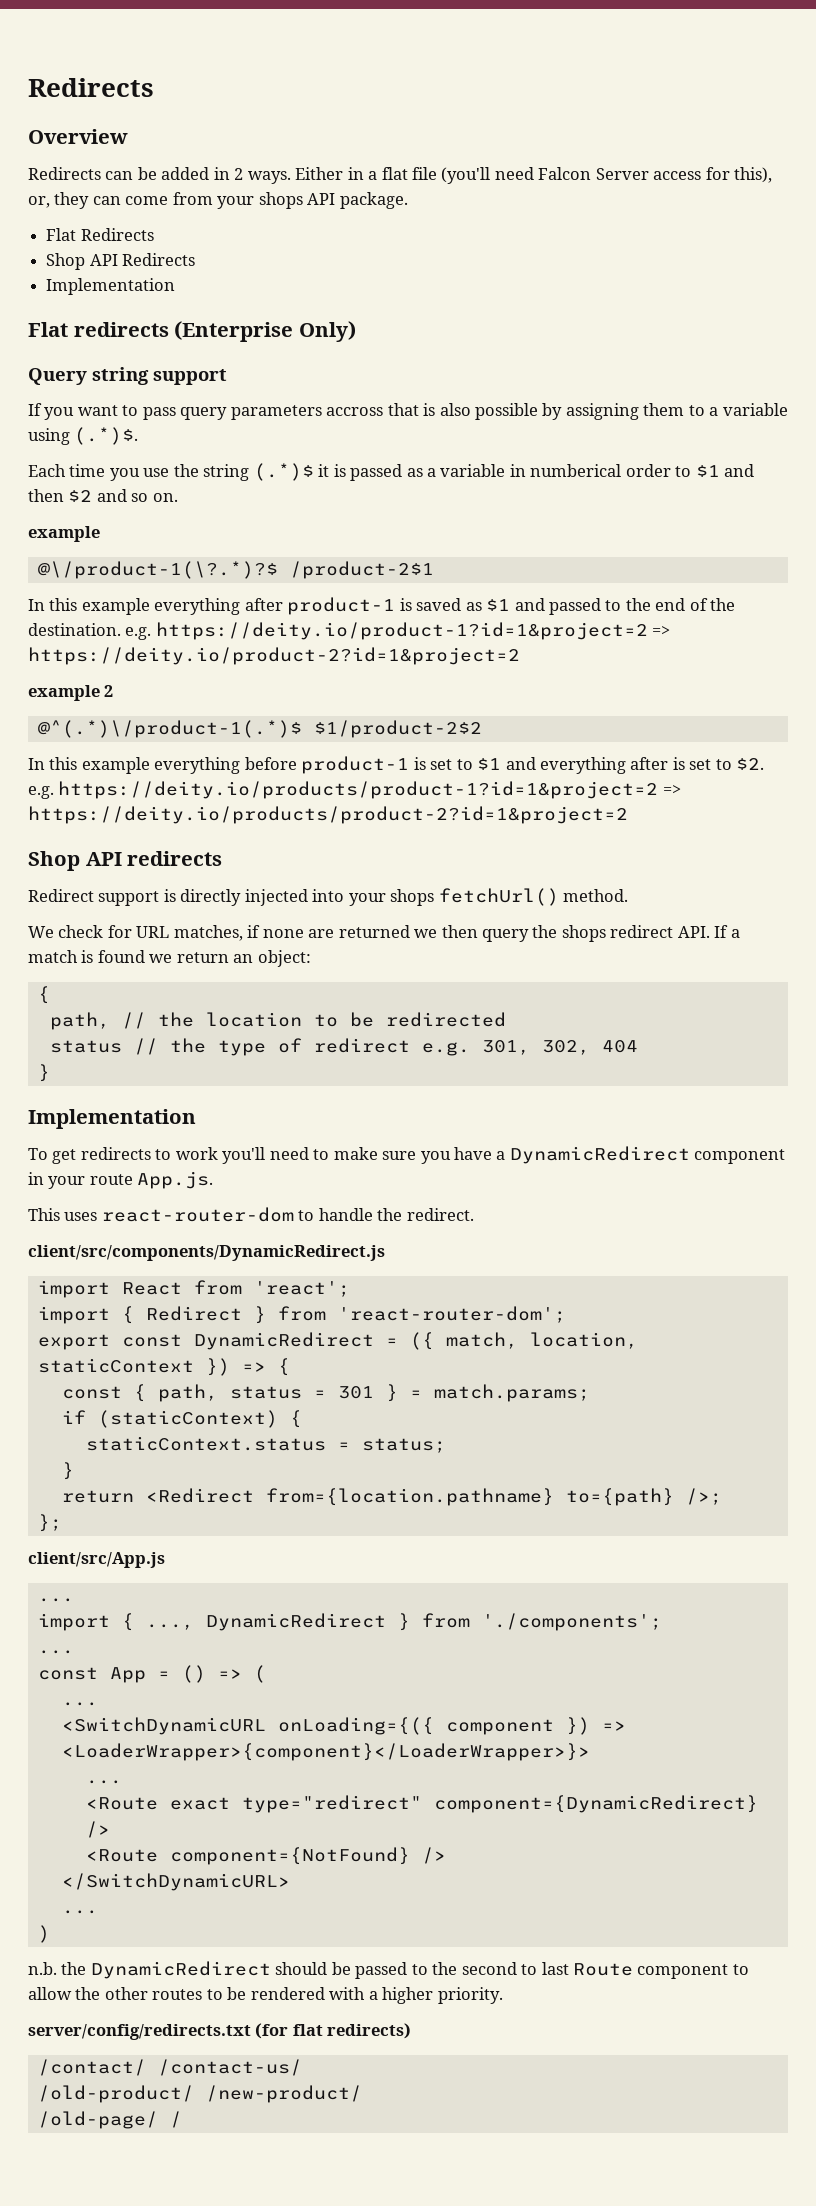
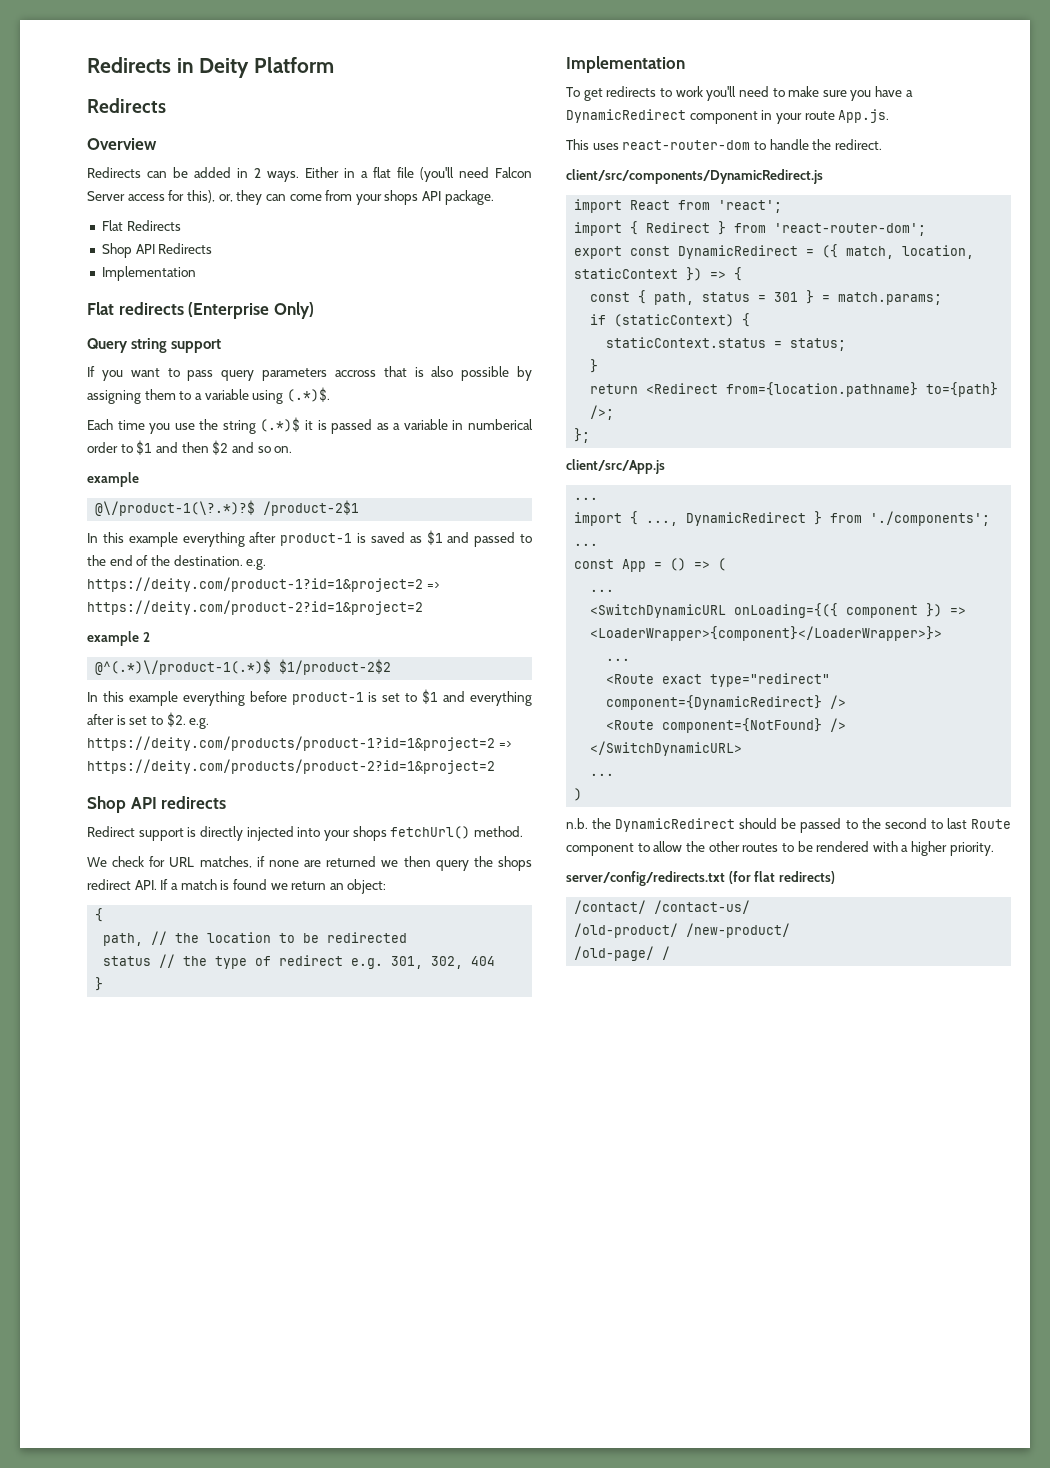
+ Redirects in Deity Platform
- In this example everything after product-1 is saved as $1 and passed to the end of the destination. e.g. https://deity.io/product-1?id=1&project=2 => https://deity.io/product-2?id=1&project=2
+ In this example everything after product-1 is saved as $1 and passed to the end of the destination. e.g. https://deity.com/product-1?id=1&project=2 => https://deity.com/product-2?id=1&project=2
- In this example everything before product-1 is set to $1 and everything after is set to $2. e.g. https://deity.io/products/product-1?id=1&project=2 => https://deity.io/products/product-2?id=1&project=2
+ In this example everything before product-1 is set to $1 and everything after is set to $2. e.g. https://deity.com/products/product-1?id=1&project=2 => https://deity.com/products/product-2?id=1&project=2

